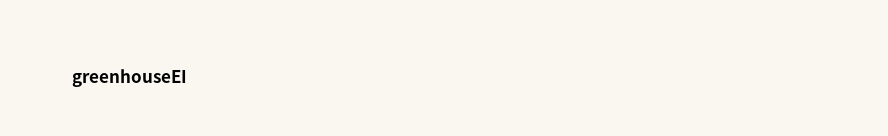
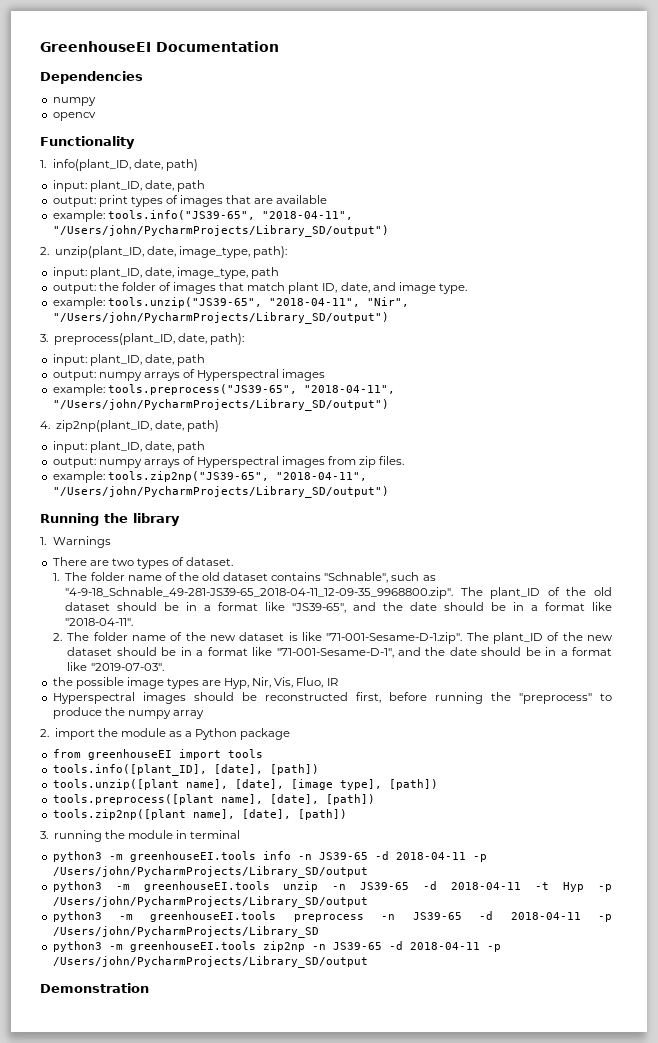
- greenhouseEI
+ GreenhouseEI Documentation
+ Dependencies
+ numpy
+ opencv
+ Functionality
+ 1. info(plant_ID, date, path)
+ input: plant_ID, date, path
+ output: print types of images that are available
+ example: tools.info("JS39-65", "2018-04-11", "/Users/john/PycharmProjects/Library_SD/output")
+ 2. unzip(plant_ID, date, image_type, path):
+ input: plant_ID, date, image_type, path
+ output: the folder of images that match plant ID, date, and image type.
+ example: tools.unzip("JS39-65", "2018-04-11", "Nir", "/Users/john/PycharmProjects/Library_SD/output")
+ 3. preprocess(plant_ID, date, path):
+ input: plant_ID, date, path
+ output: numpy arrays of Hyperspectral images
+ example: tools.preprocess("JS39-65", "2018-04-11", "/Users/john/PycharmProjects/Library_SD/output")
+ 4. zip2np(plant_ID, date, path)
+ input: plant_ID, date, path
+ output: numpy arrays of Hyperspectral images from zip files.
+ example: tools.zip2np("JS39-65", "2018-04-11", "/Users/john/PycharmProjects/Library_SD/output")
+ Running the library
+ 1. Warnings
+ There are two types of dataset.
+ 1. The folder name of the old dataset contains "Schnable", such as "4-9-18_Schnable_49-281-JS39-65_2018-04-11_12-09-35_9968800.zip". The plant_ID of the old dataset should be in a format like "JS39-65", and the date should be in a format like "2018-04-11".
+ 2. The folder name of the new dataset is like "71-001-Sesame-D-1.zip". The plant_ID of the new dataset should be in a format like "71-001-Sesame-D-1", and the date should be in a format like "2019-07-03".
+ the possible image types are Hyp, Nir, Vis, Fluo, IR
+ Hyperspectral images should be reconstructed first, before running the "preprocess" to produce the numpy array
+ 2. import the module as a Python package
+ from greenhouseEI import tools
+ tools.info([plant_ID], [date], [path])
+ tools.unzip([plant name], [date], [image type], [path])
+ tools.preprocess([plant name], [date], [path])
+ tools.zip2np([plant name], [date], [path])
+ 3. running the module in terminal
+ python3 -m greenhouseEI.tools info -n JS39-65 -d 2018-04-11 -p /Users/john/PycharmProjects/Library_SD/output
+ python3 -m greenhouseEI.tools unzip -n JS39-65 -d 2018-04-11 -t Hyp -p /Users/john/PycharmProjects/Library_SD/output
+ python3 -m greenhouseEI.tools preprocess -n JS39-65 -d 2018-04-11 -p /Users/john/PycharmProjects/Library_SD
+ python3 -m greenhouseEI.tools zip2np -n JS39-65 -d 2018-04-11 -p /Users/john/PycharmProjects/Library_SD/output
+ Demonstration

